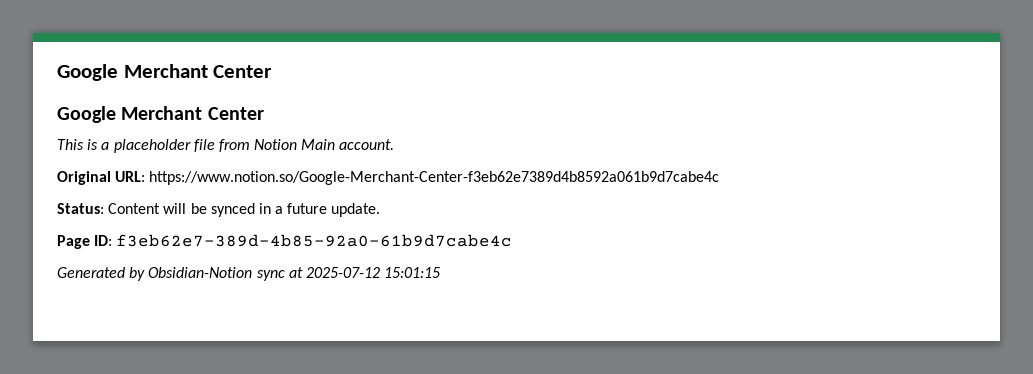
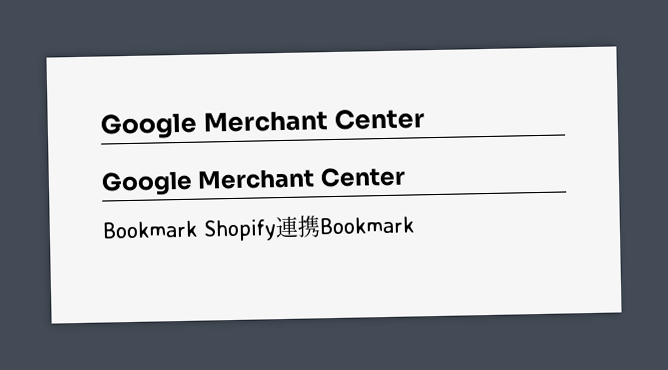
- This is a placeholder file from Notion Main account.
- Original URL: https://www.notion.so/Google-Merchant-Center-f3eb62e7389d4b8592a061b9d7cabe4c
- Status: Content will be synced in a future update.
- Page ID: f3eb62e7-389d-4b85-92a0-61b9d7cabe4c
- Generated by Obsidian-Notion sync at 2025-07-12 15:01:15
+ Bookmark Shopify連携Bookmark

